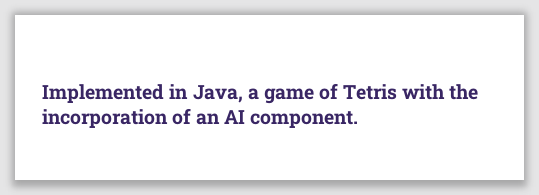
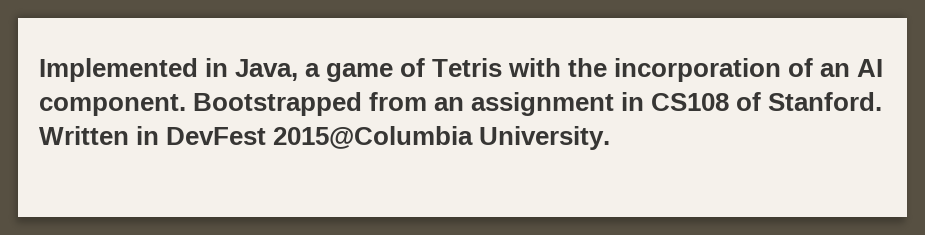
+ Bootstrapped from an assignment in CS108 of Stanford. Written in DevFest 2015@Columbia University.

